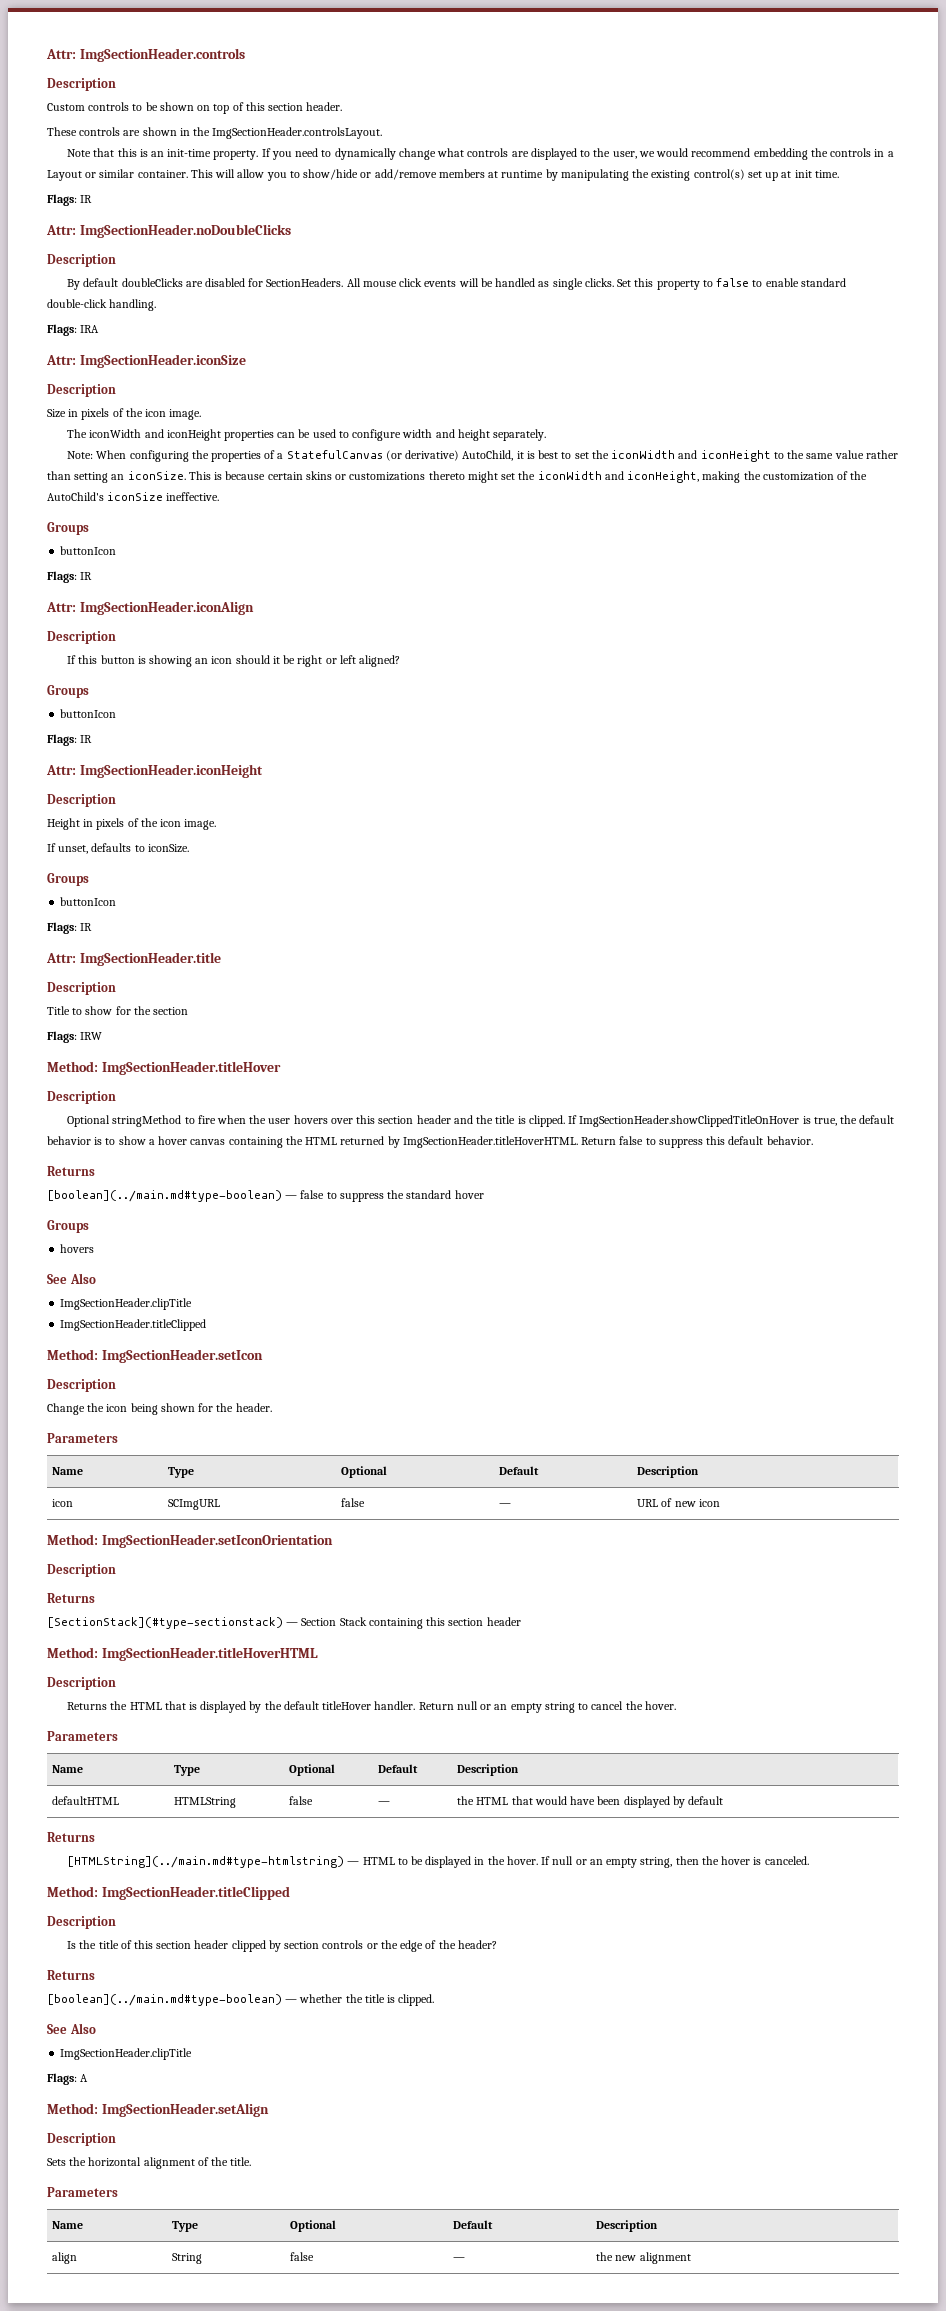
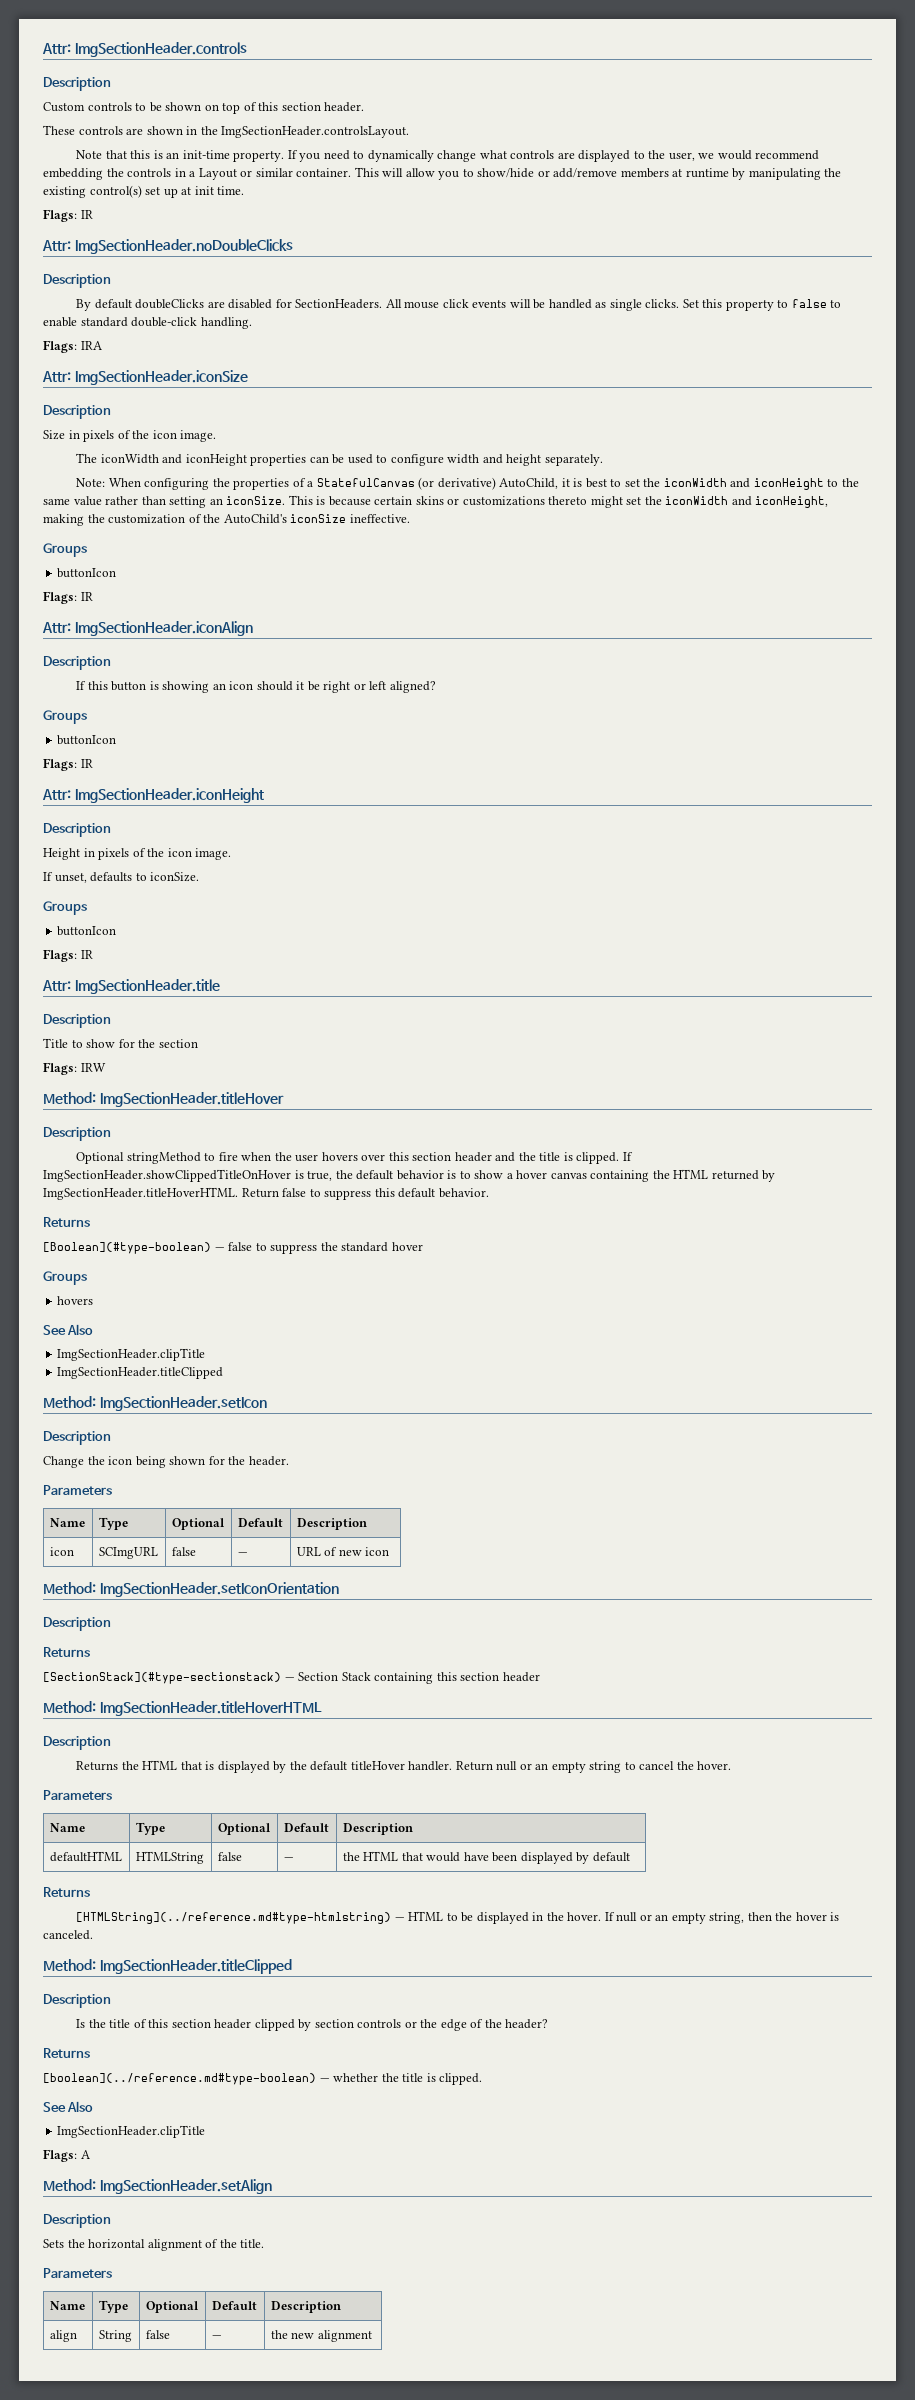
- [boolean](../main.md#type-boolean) — false to suppress the standard hover
+ [Boolean](#type-boolean) — false to suppress the standard hover
- [HTMLString](../main.md#type-htmlstring) — HTML to be displayed in the hover.
+ [HTMLString](../reference.md#type-htmlstring) — HTML to be displayed in the hover.
- [boolean](../main.md#type-boolean) — whether the title is clipped.
+ [boolean](../reference.md#type-boolean) — whether the title is clipped.

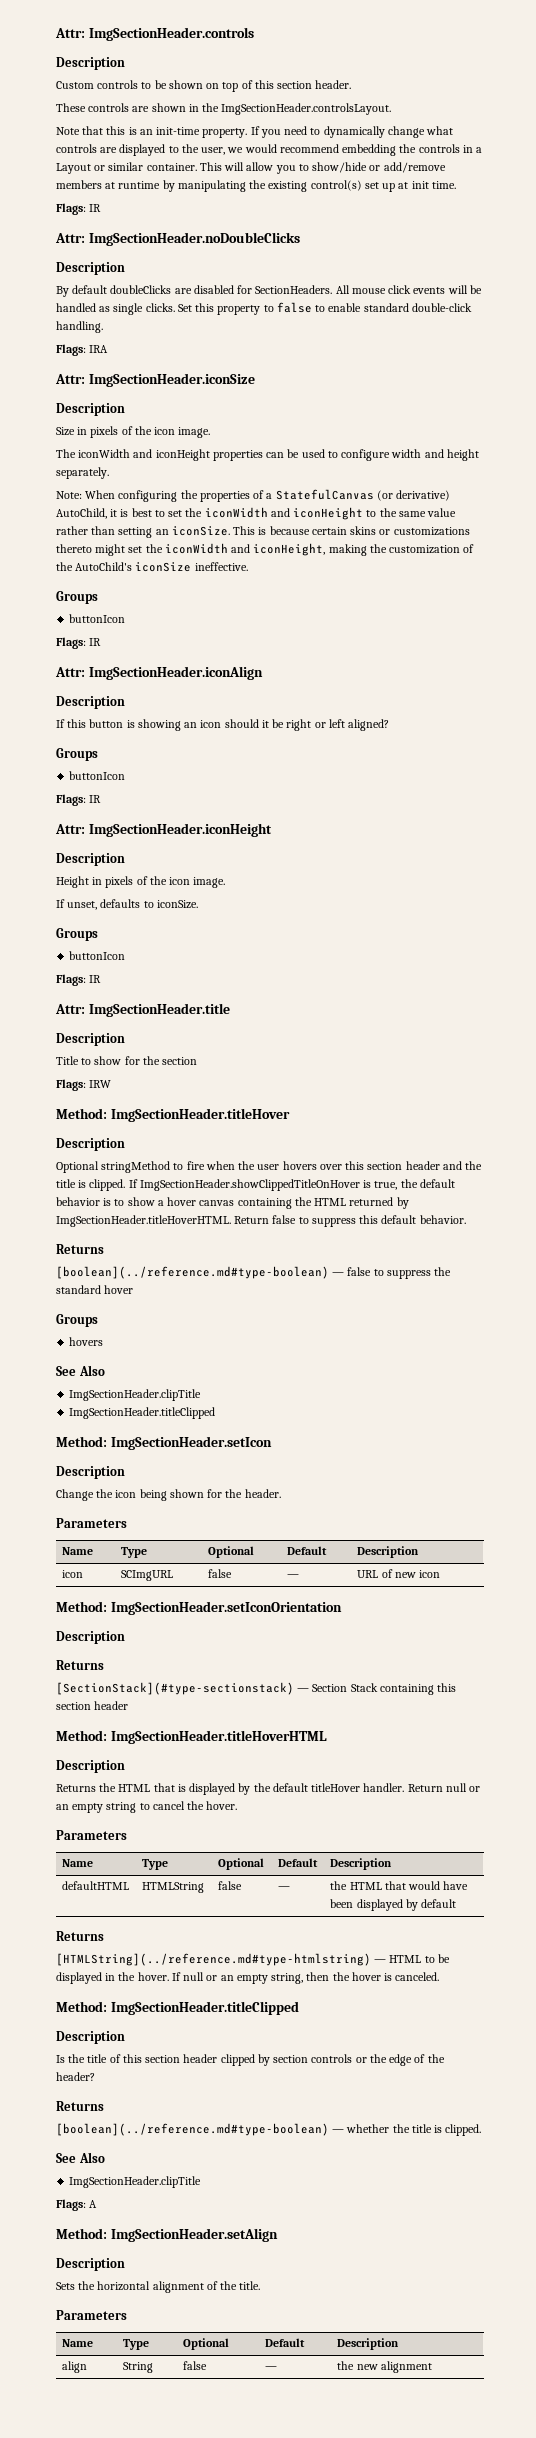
- [Boolean](#type-boolean) — false to suppress the standard hover
+ [boolean](../reference.md#type-boolean) — false to suppress the standard hover

